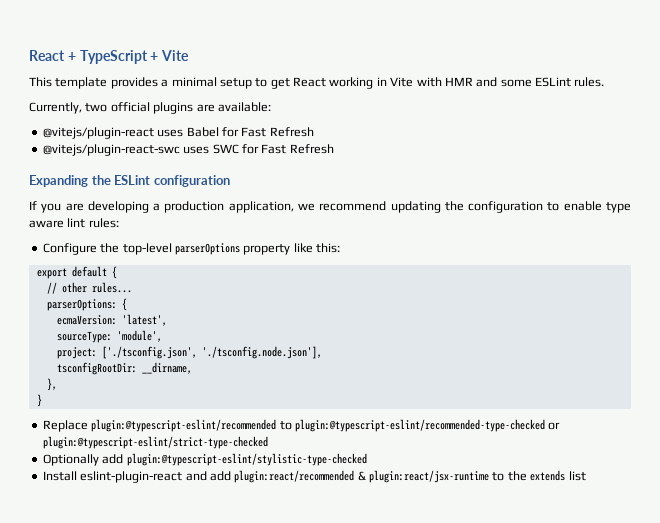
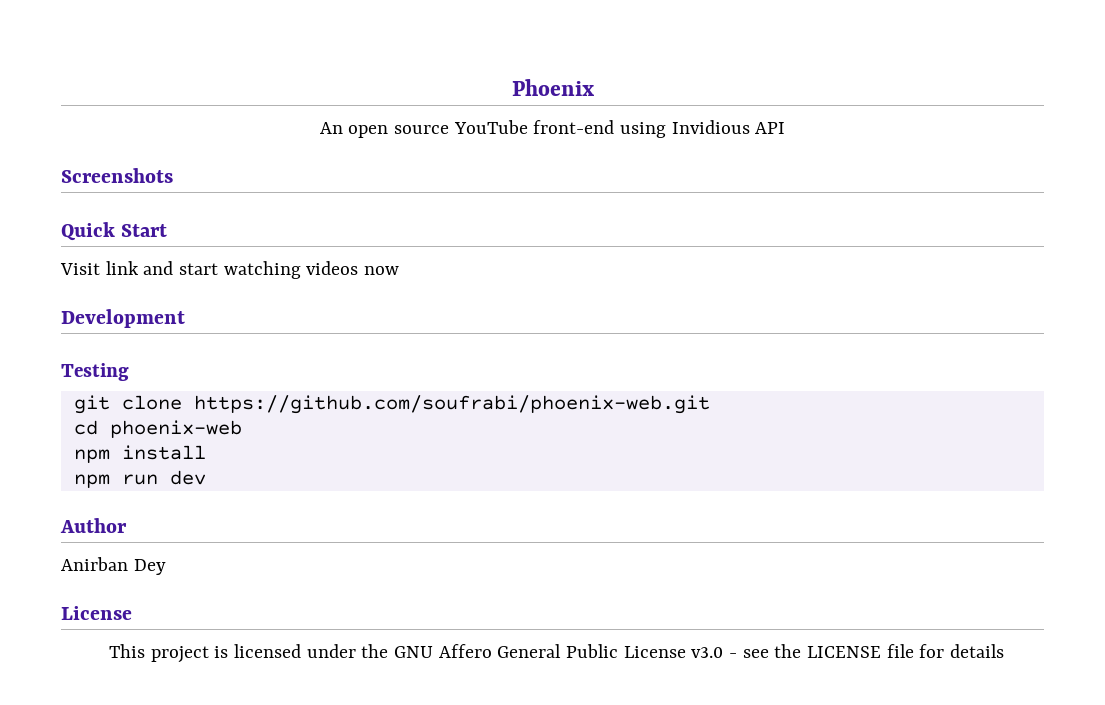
- React + TypeScript + Vite
- This template provides a minimal setup to get React working in Vite with HMR and some ESLint rules.
- Currently, two official plugins are available:
- @vitejs/plugin-react uses Babel for Fast Refresh
- @vitejs/plugin-react-swc uses SWC for Fast Refresh
- Expanding the ESLint configuration
- If you are developing a production application, we recommend updating the configuration to enable type aware lint rules:
- Configure the top-level parserOptions property like this:
- export default {
- // other rules...
- parserOptions: {
- ecmaVersion: 'latest',
- sourceType: 'module',
- project: ['./tsconfig.json', './tsconfig.node.json'],
- tsconfigRootDir: __dirname,
- },
- }
- Replace plugin:@typescript-eslint/recommended to plugin:@typescript-eslint/recommended-type-checked or plugin:@typescript-eslint/strict-type-checked
- Optionally add plugin:@typescript-eslint/stylistic-type-checked
- Install eslint-plugin-react and add plugin:react/recommended & plugin:react/jsx-runtime to the extends list
+ Phoenix
+ An open source YouTube front-end using Invidious API
+ Screenshots
+ Quick Start
+ Visit link and start watching videos now
+ Development
+ Testing
+ git clone https://github.com/soufrabi/phoenix-web.git
+ cd phoenix-web
+ npm install
+ npm run dev
+ Author
+ Anirban Dey
+ License
+ This project is licensed under the GNU Affero General Public License v3.0 - see the LICENSE file for details

